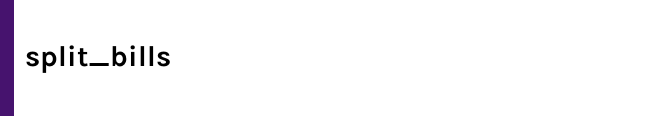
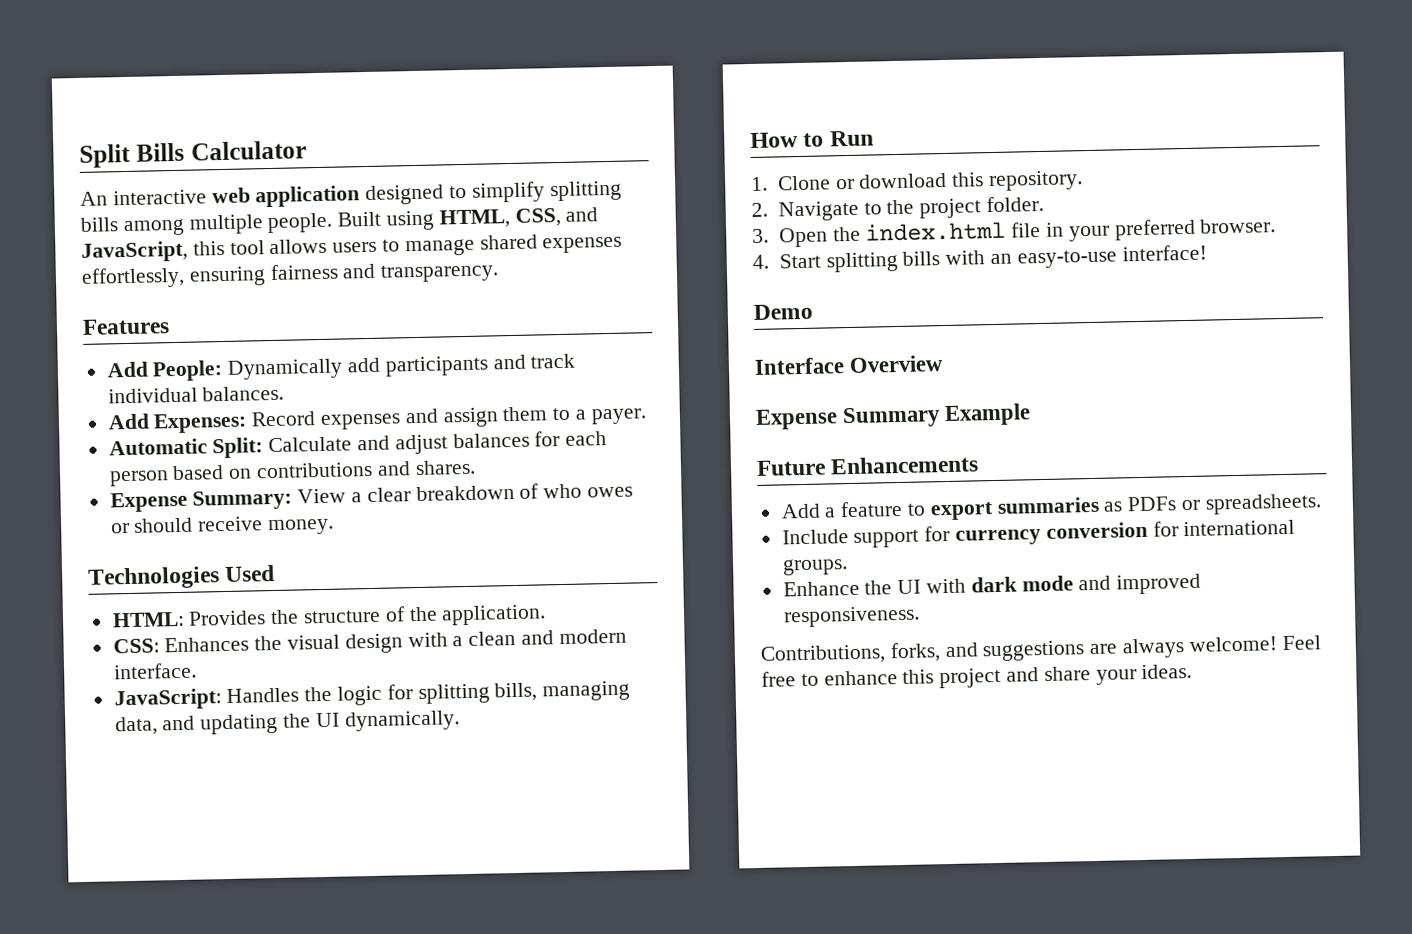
- split_bills
+ Split Bills Calculator
+ An interactive web application designed to simplify splitting bills among multiple people. Built using HTML, CSS, and JavaScript, this tool allows users to manage shared expenses effortlessly, ensuring fairness and transparency.
+ Features
+ Add People: Dynamically add participants and track individual balances.
+ Add Expenses: Record expenses and assign them to a payer.
+ Automatic Split: Calculate and adjust balances for each person based on contributions and shares.
+ Expense Summary: View a clear breakdown of who owes or should receive money.
+ Technologies Used
+ HTML: Provides the structure of the application.
+ CSS: Enhances the visual design with a clean and modern interface.
+ JavaScript: Handles the logic for splitting bills, managing data, and updating the UI dynamically.
+ How to Run
+ 1. Clone or download this repository.
+ 2. Navigate to the project folder.
+ 3. Open the index.html file in your preferred browser.
+ 4. Start splitting bills with an easy-to-use interface!
+ Demo
+ Interface Overview
+ Expense Summary Example
+ Future Enhancements
+ Add a feature to export summaries as PDFs or spreadsheets.
+ Include support for currency conversion for international groups.
+ Enhance the UI with dark mode and improved responsiveness.
+ Contributions, forks, and suggestions are always welcome! Feel free to enhance this project and share your ideas.

